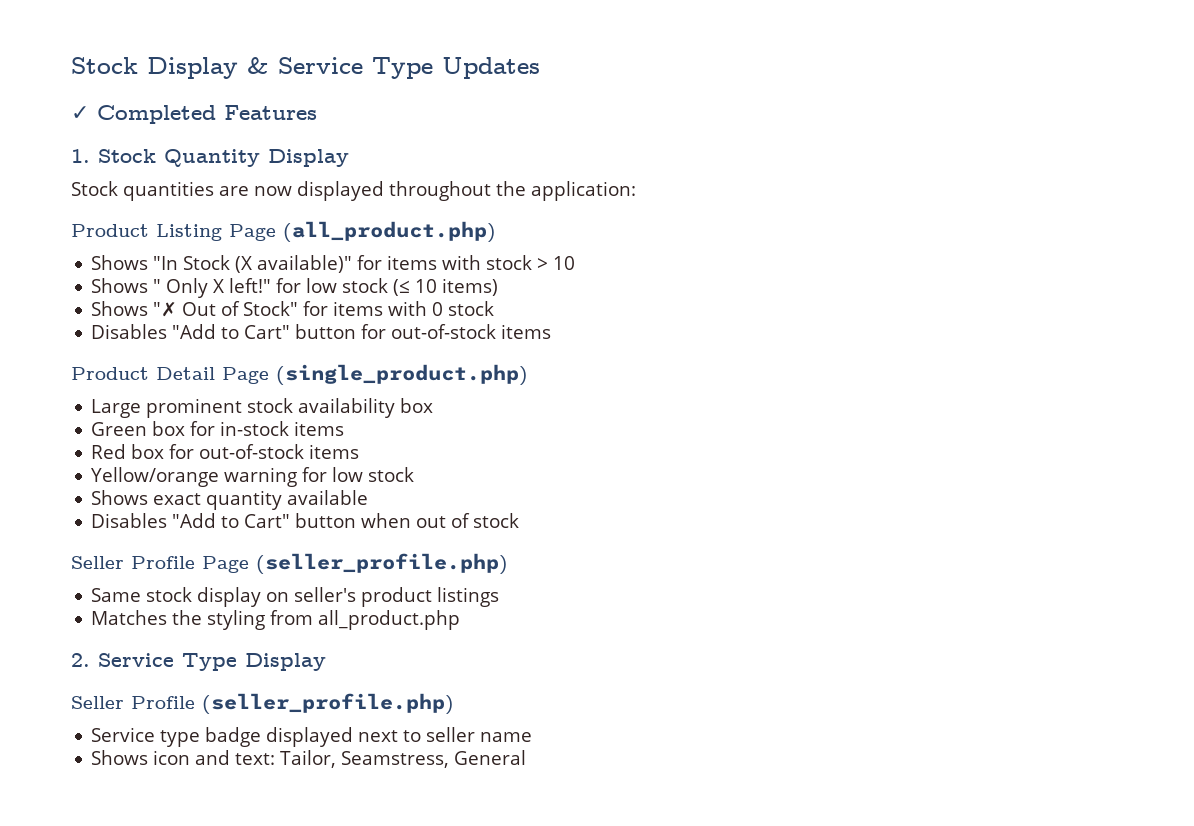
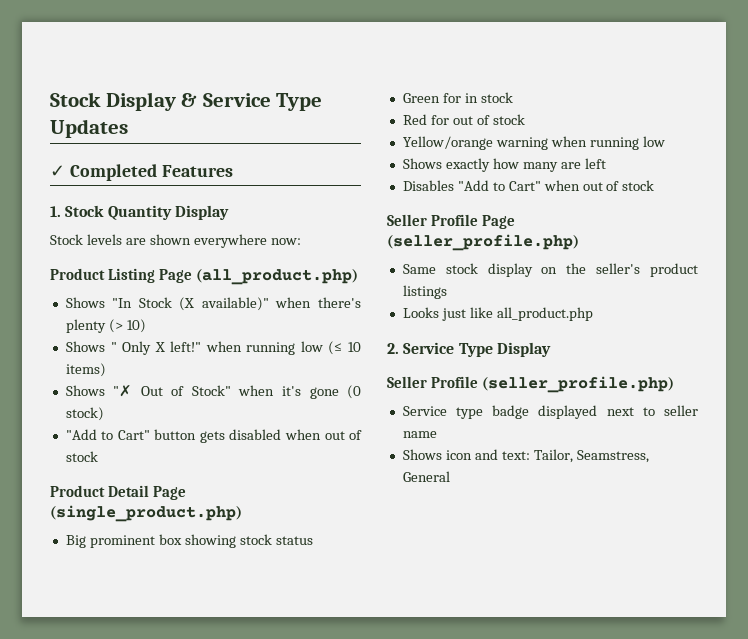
- Stock quantities are now displayed throughout the application:
+ Stock levels are shown everywhere now:
- Shows "In Stock (X available)" for items with stock > 10
+ Shows "In Stock (X available)" when there's plenty (> 10)
- Shows " Only X left!" for low stock (≤ 10 items)
+ Shows " Only X left!" when running low (≤ 10 items)
- Shows "✗ Out of Stock" for items with 0 stock
- Disables "Add to Cart" button for out-of-stock items
+ Shows "✗ Out of Stock" when it's gone (0 stock)
+ "Add to Cart" button gets disabled when out of stock
  Product Detail Page (single_product.php)
- Large prominent stock availability box
- Green box for in-stock items
- Red box for out-of-stock items
+ Big prominent box showing stock status
+ Green for in stock
+ Red for out of stock
- Yellow/orange warning for low stock
- Shows exact quantity available
- Disables "Add to Cart" button when out of stock
+ Yellow/orange warning when running low
+ Shows exactly how many are left
+ Disables "Add to Cart" when out of stock
- Same stock display on seller's product listings
+ Same stock display on the seller's product listings
- Matches the styling from all_product.php
+ Looks just like all_product.php

